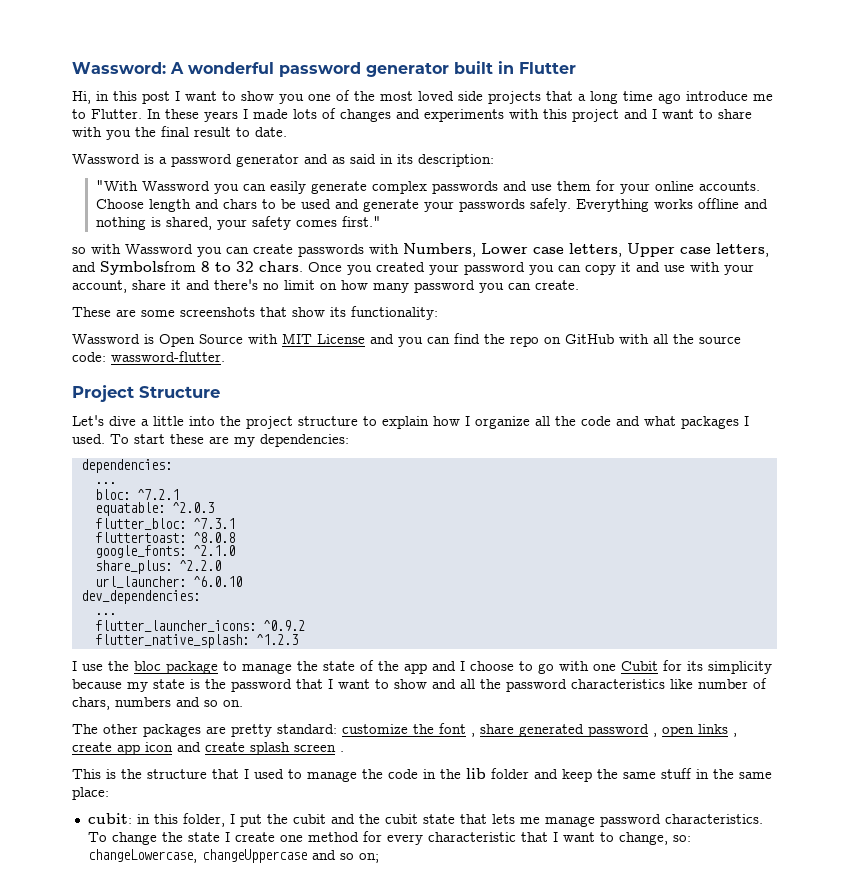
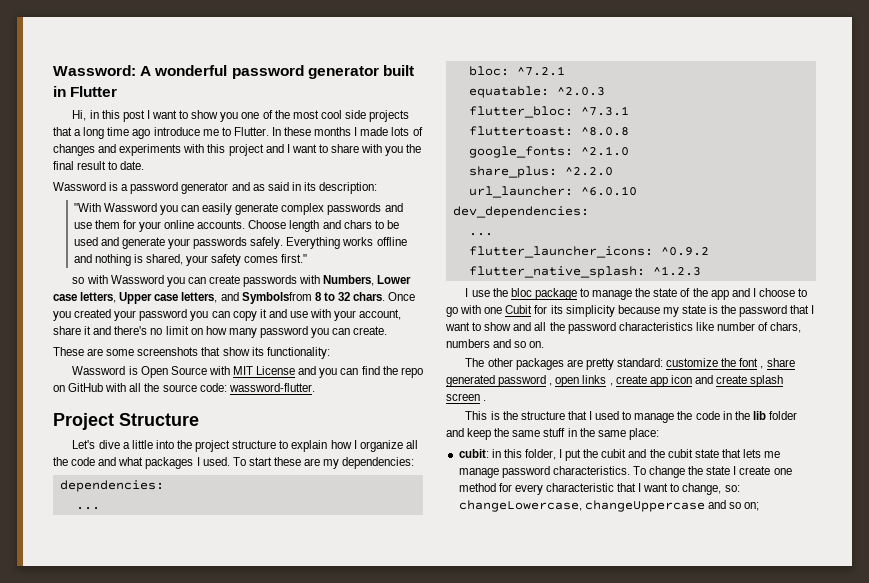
- Hi, in this post I want to show you one of the most loved side projects that a long time ago introduce me to Flutter.
+ Hi, in this post I want to show you one of the most cool side projects that a long time ago introduce me to Flutter.
- In these years I made lots of changes and experiments with this project and I want to share with you the final result to date.
+ In these months I made lots of changes and experiments with this project and I want to share with you the final result to date.

